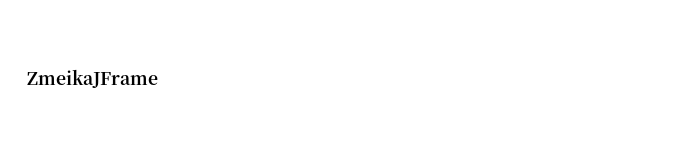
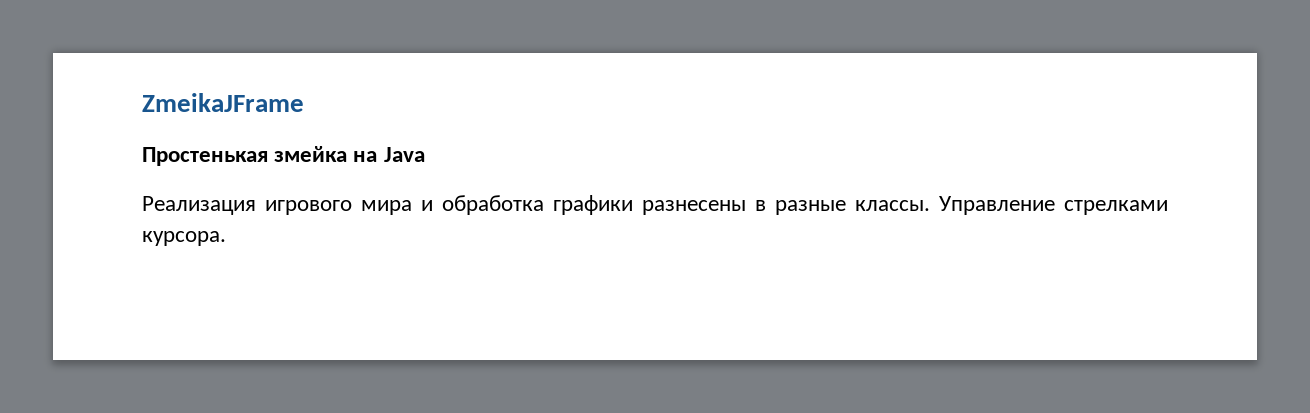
+ Простенькая змейка на Java
+ Реализация игрового мира и обработка графики разнесены в разные классы. Управление стрелками курсора.

